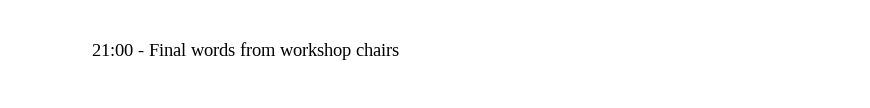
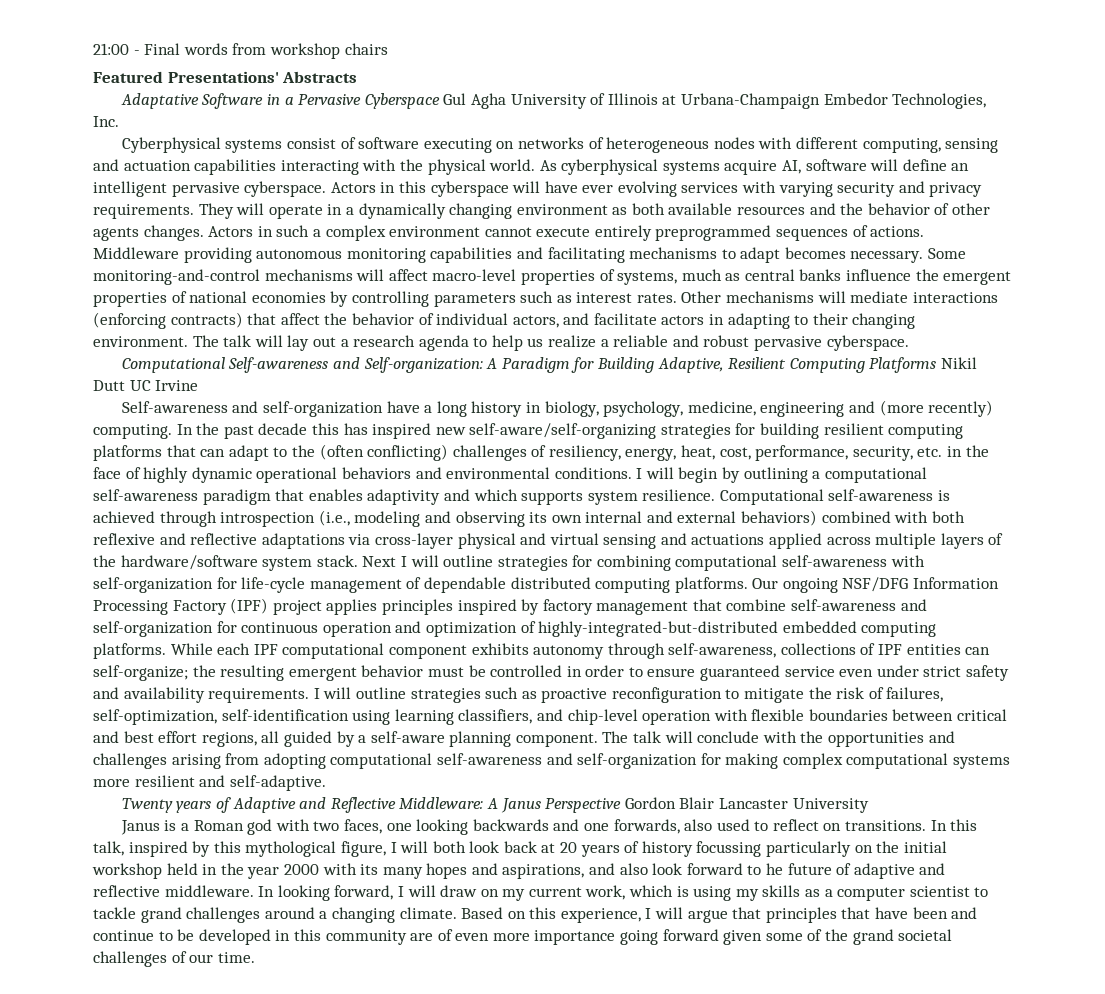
+ Featured Presentations' Abstracts
+ Adaptative Software in a Pervasive Cyberspace Gul Agha University of Illinois at Urbana-Champaign Embedor Technologies, Inc.
+ Cyberphysical systems consist of software executing on networks of heterogeneous nodes with different computing, sensing and actuation capabilities interacting with the physical world. As cyberphysical systems acquire AI, software will define an intelligent pervasive cyberspace. Actors in this cyberspace will have ever evolving services with varying security and privacy requirements. They will operate in a dynamically changing environment as both available resources and the behavior of other agents changes. Actors in such a complex environment cannot execute entirely preprogrammed sequences of actions. Middleware providing autonomous monitoring capabilities and facilitating mechanisms to adapt becomes necessary. Some monitoring-and-control mechanisms will affect macro-level properties of systems, much as central banks influence the emergent properties of national economies by controlling parameters such as interest rates. Other mechanisms will mediate interactions (enforcing contracts) that affect the behavior of individual actors, and facilitate actors in adapting to their changing environment. The talk will lay out a research agenda to help us realize a reliable and robust pervasive cyberspace.
+ Computational Self-awareness and Self-organization: A Paradigm for Building Adaptive, Resilient Computing Platforms Nikil Dutt UC Irvine
+ Self-awareness and self-organization have a long history in biology, psychology, medicine, engineering and (more recently) computing. In the past decade this has inspired new self-aware/self-organizing strategies for building resilient computing platforms that can adapt to the (often conflicting) challenges of resiliency, energy, heat, cost, performance, security, etc. in the face of highly dynamic operational behaviors and environmental conditions. I will begin by outlining a computational self-awareness paradigm that enables adaptivity and which supports system resilience. Computational self-awareness is achieved through introspection (i.e., modeling and observing its own internal and external behaviors) combined with both reflexive and reflective adaptations via cross-layer physical and virtual sensing and actuations applied across multiple layers of the hardware/software system stack. Next I will outline strategies for combining computational self-awareness with self-organization for life-cycle management of dependable distributed computing platforms. Our ongoing NSF/DFG Information Processing Factory (IPF) project applies principles inspired by factory management that combine self-awareness and self-organization for continuous operation and optimization of highly-integrated-but-distributed embedded computing platforms. While each IPF computational component exhibits autonomy through self-awareness, collections of IPF entities can self-organize; the resulting emergent behavior must be controlled in order to ensure guaranteed service even under strict safety and availability requirements. I will outline strategies such as proactive reconfiguration to mitigate the risk of failures, self-optimization, self-identification using learning classifiers, and chip-level operation with flexible boundaries between critical and best effort regions, all guided by a self-aware planning component. The talk will conclude with the opportunities and challenges arising from adopting computational self-awareness and self-organization for making complex computational systems more resilient and self-adaptive.
+ Twenty years of Adaptive and Reflective Middleware: A Janus Perspective Gordon Blair Lancaster University
+ Janus is a Roman god with two faces, one looking backwards and one forwards, also used to reflect on transitions. In this talk, inspired by this mythological figure, I will both look back at 20 years of history focussing particularly on the initial workshop held in the year 2000 with its many hopes and aspirations, and also look forward to he future of adaptive and reflective middleware. In looking forward, I will draw on my current work, which is using my skills as a computer scientist to tackle grand challenges around a changing climate. Based on this experience, I will argue that principles that have been and continue to be developed in this community are of even more importance going forward given some of the grand societal challenges of our time.

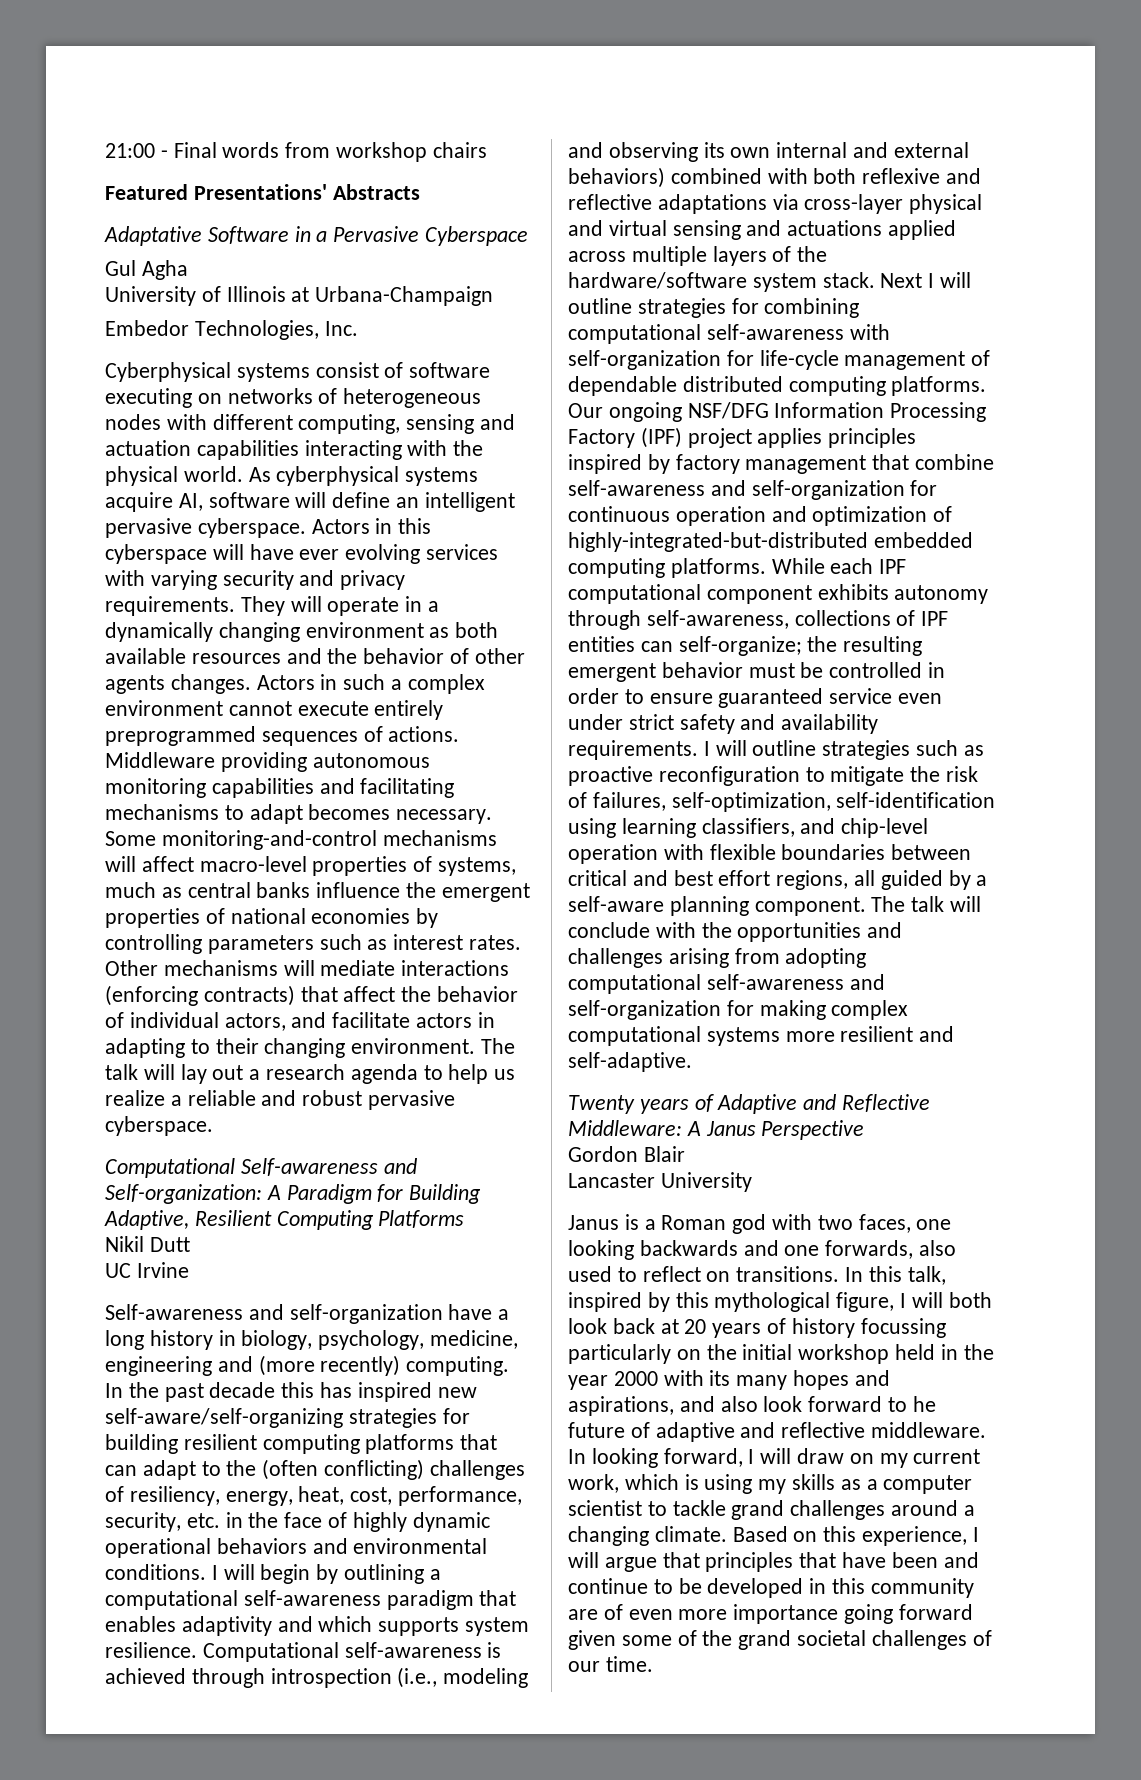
- Adaptative Software in a Pervasive Cyberspace Gul Agha University of Illinois at Urbana-Champaign Embedor Technologies, Inc.
+ Adaptative Software in a Pervasive Cyberspace
+ Gul Agha
+ University of Illinois at Urbana-Champaign
+ Embedor Technologies, Inc.
- Computational Self-awareness and Self-organization: A Paradigm for Building Adaptive, Resilient Computing Platforms Nikil Dutt UC Irvine
+ Computational Self-awareness and Self-organization: A Paradigm for Building Adaptive, Resilient Computing Platforms
+ Nikil Dutt
+ UC Irvine
- Twenty years of Adaptive and Reflective Middleware: A Janus Perspective Gordon Blair Lancaster University
+ Twenty years of Adaptive and Reflective Middleware: A Janus Perspective
+ Gordon Blair
+ Lancaster University

